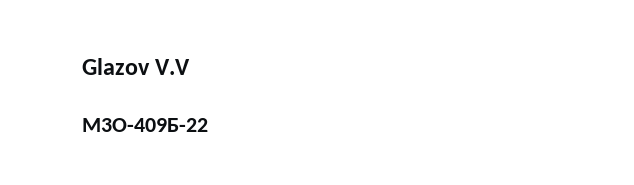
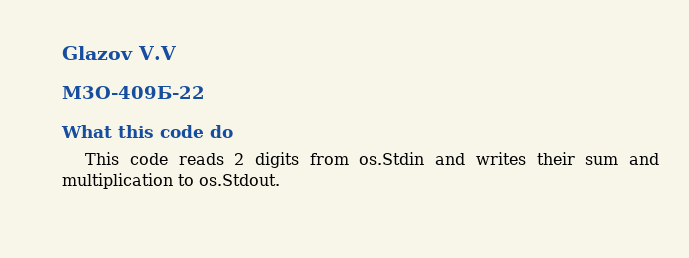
+ What this code do
+ This code reads 2 digits from os.Stdin and writes their sum and multiplication to os.Stdout.

